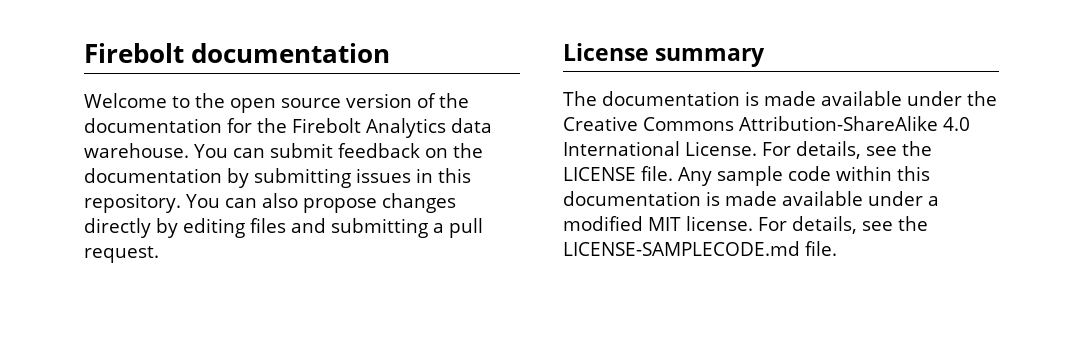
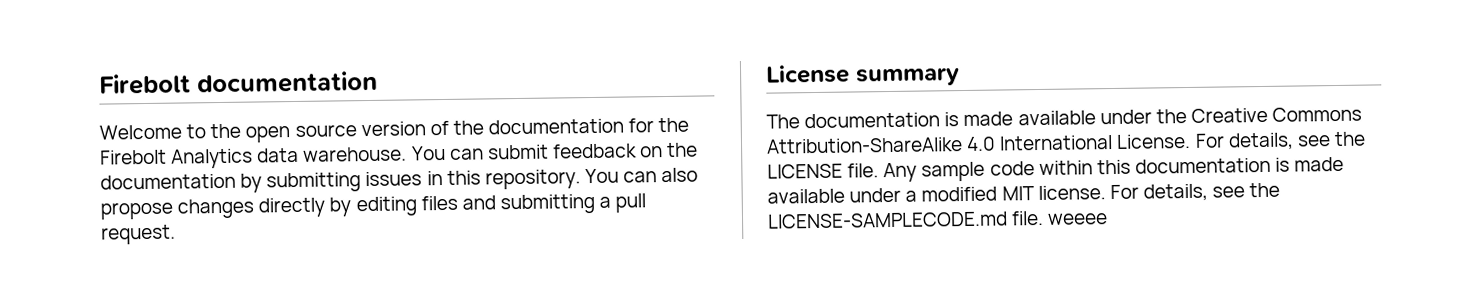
- For details, see the LICENSE-SAMPLECODE.md file.
+ For details, see the LICENSE-SAMPLECODE.md file. weeee

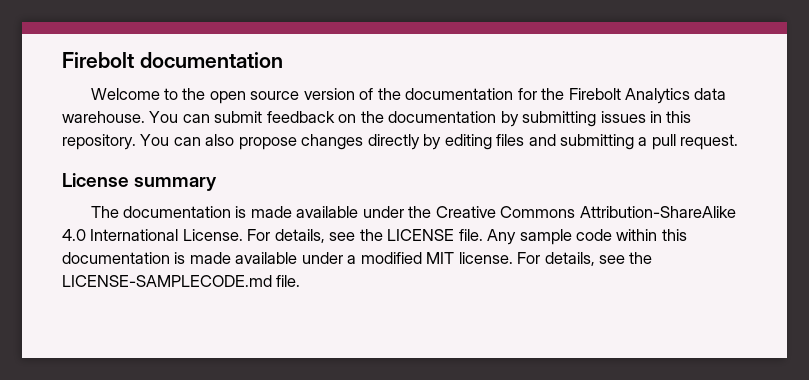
- For details, see the LICENSE-SAMPLECODE.md file. weeee
+ For details, see the LICENSE-SAMPLECODE.md file.

